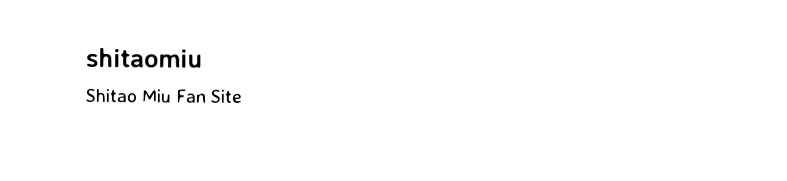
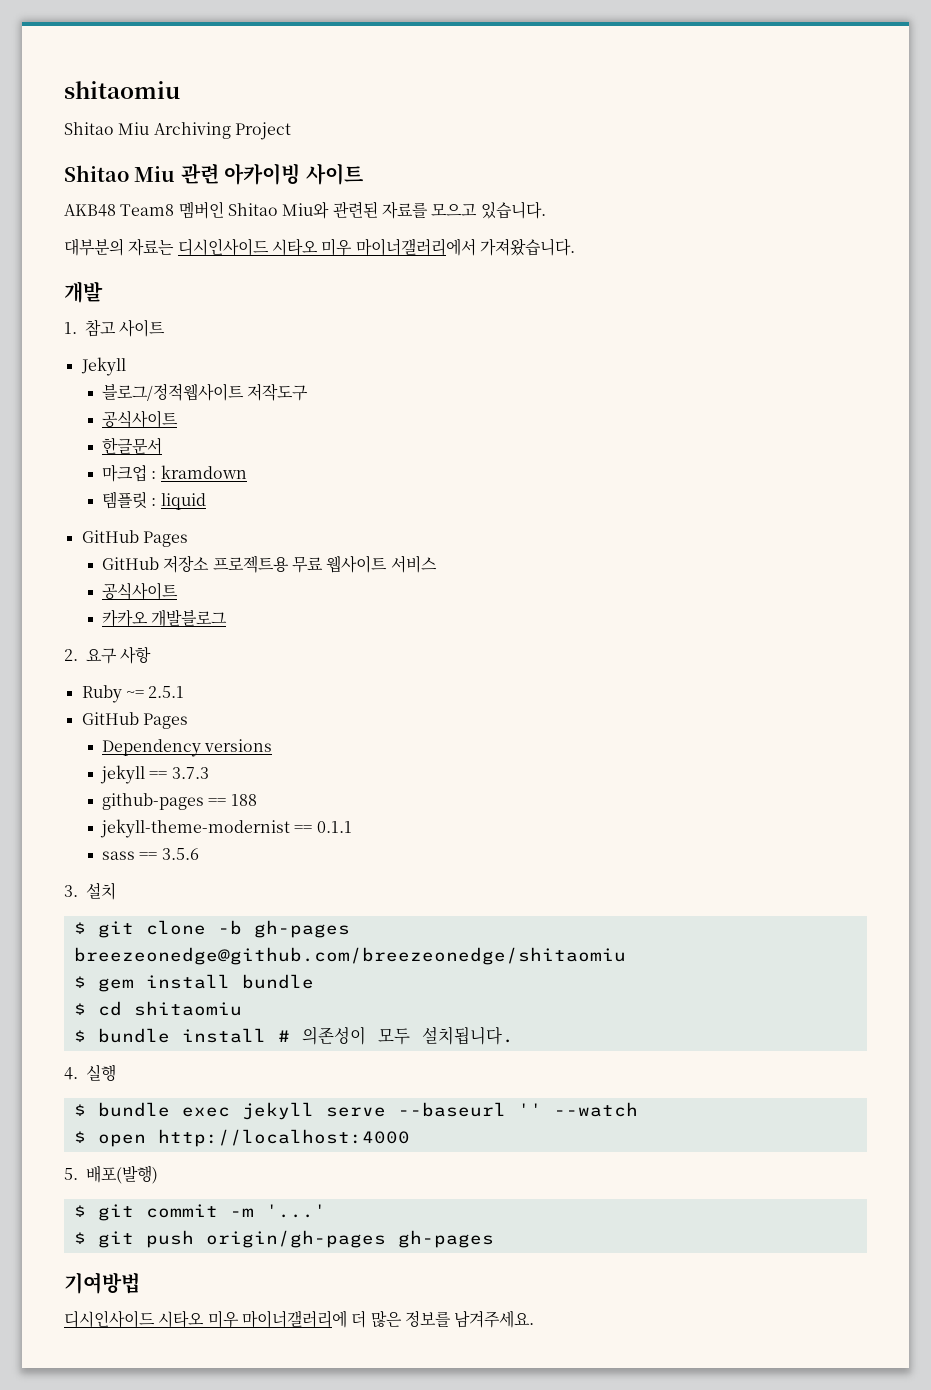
- Shitao Miu Fan Site
+ Shitao Miu Archiving Project
+ Shitao Miu 관련 아카이빙 사이트
+ AKB48 Team8 멤버인 Shitao Miu와 관련된 자료를 모으고 있습니다.
+ 대부분의 자료는 디시인사이드 시타오 미우 마이너갤러리에서 가져왔습니다.
+ 개발
+ 1. 참고 사이트
+ Jekyll
+ 블로그/정적웹사이트 저작도구
+ 공식사이트
+ 한글문서
+ 마크업 : kramdown
+ 템플릿 : liquid
+ GitHub Pages
+ GitHub 저장소 프로젝트용 무료 웹사이트 서비스
+ 공식사이트
+ 카카오 개발블로그
+ 2. 요구 사항
+ Ruby ~= 2.5.1
+ GitHub Pages
+ Dependency versions
+ jekyll == 3.7.3
+ github-pages == 188
+ jekyll-theme-modernist == 0.1.1
+ sass == 3.5.6
+ 3. 설치
+ $ git clone -b gh-pages breezeonedge@github.com/breezeonedge/shitaomiu
+ $ gem install bundle
+ $ cd shitaomiu
+ $ bundle install # 의존성이 모두 설치됩니다.
+ 4. 실행
+ $ bundle exec jekyll serve --baseurl '' --watch
+ $ open http://localhost:4000
+ 5. 배포(발행)
+ $ git commit -m '...'
+ $ git push origin/gh-pages gh-pages
+ 기여방법
+ 디시인사이드 시타오 미우 마이너갤러리에 더 많은 정보를 남겨주세요.

